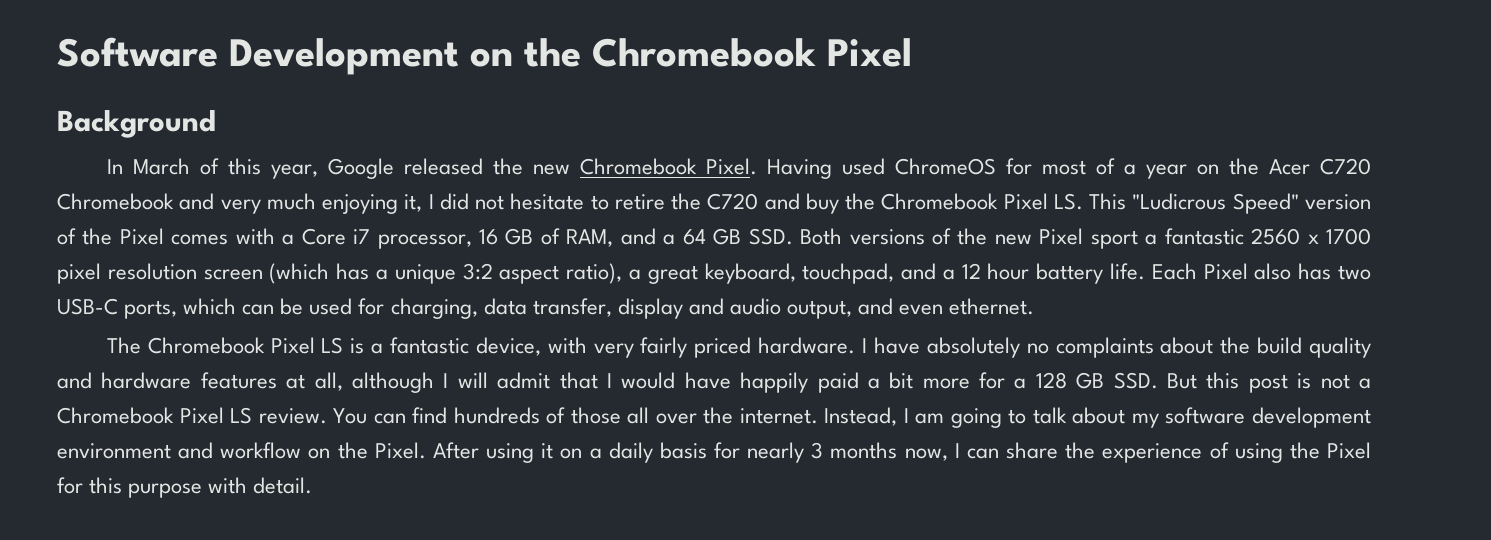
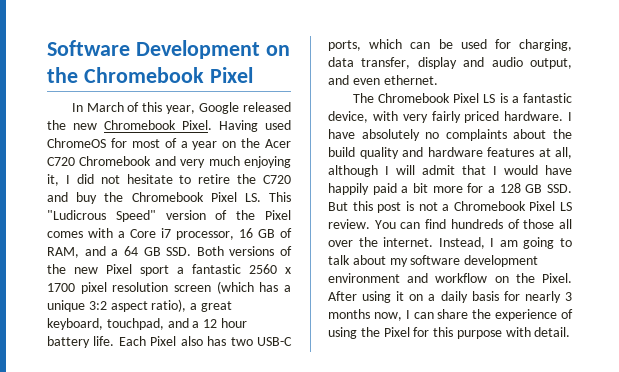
- Background

